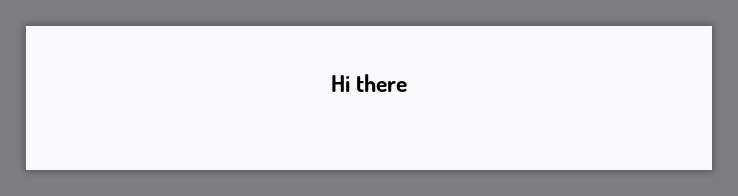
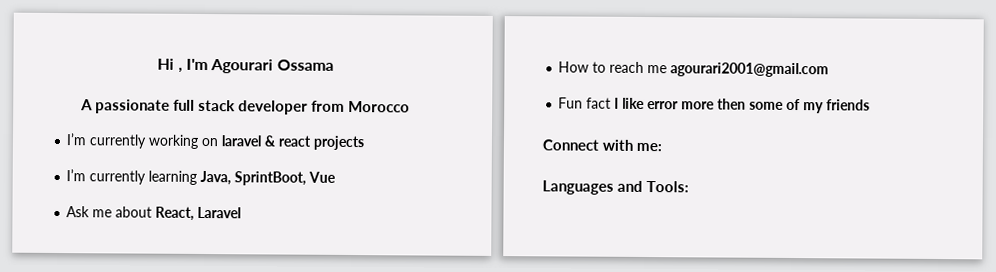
- Hi there
+ Hi , I'm Agourari Ossama
+ A passionate full stack developer from Morocco
+ I’m currently working on laravel & react projects
+ I’m currently learning Java, SprintBoot, Vue
+ Ask me about React, Laravel
+ How to reach me agourari2001@gmail.com
+ Fun fact I like error more then some of my friends
+ Connect with me:
+ Languages and Tools:

